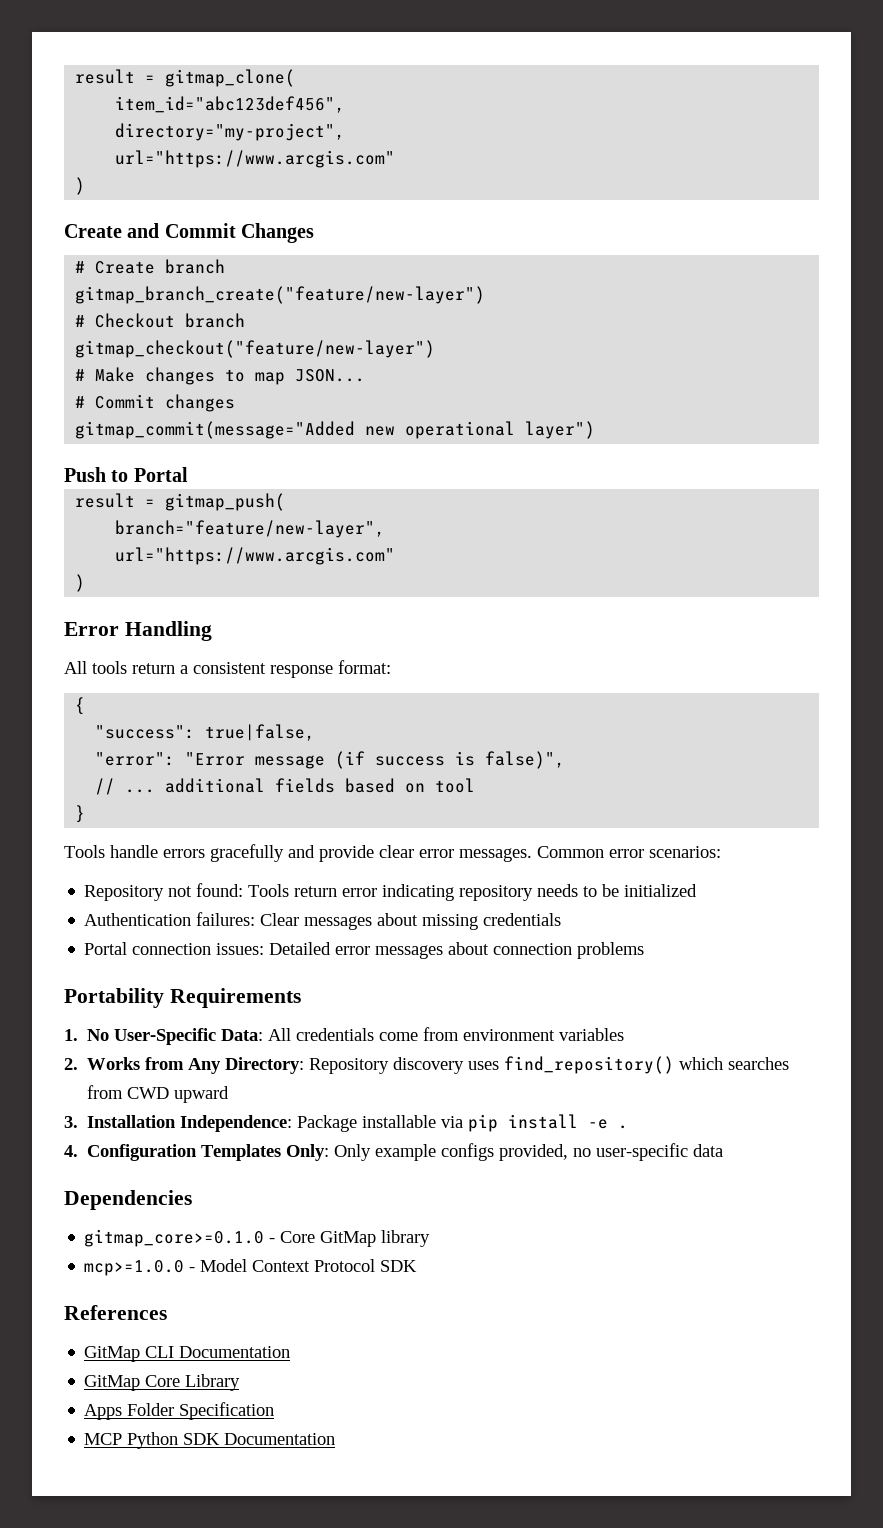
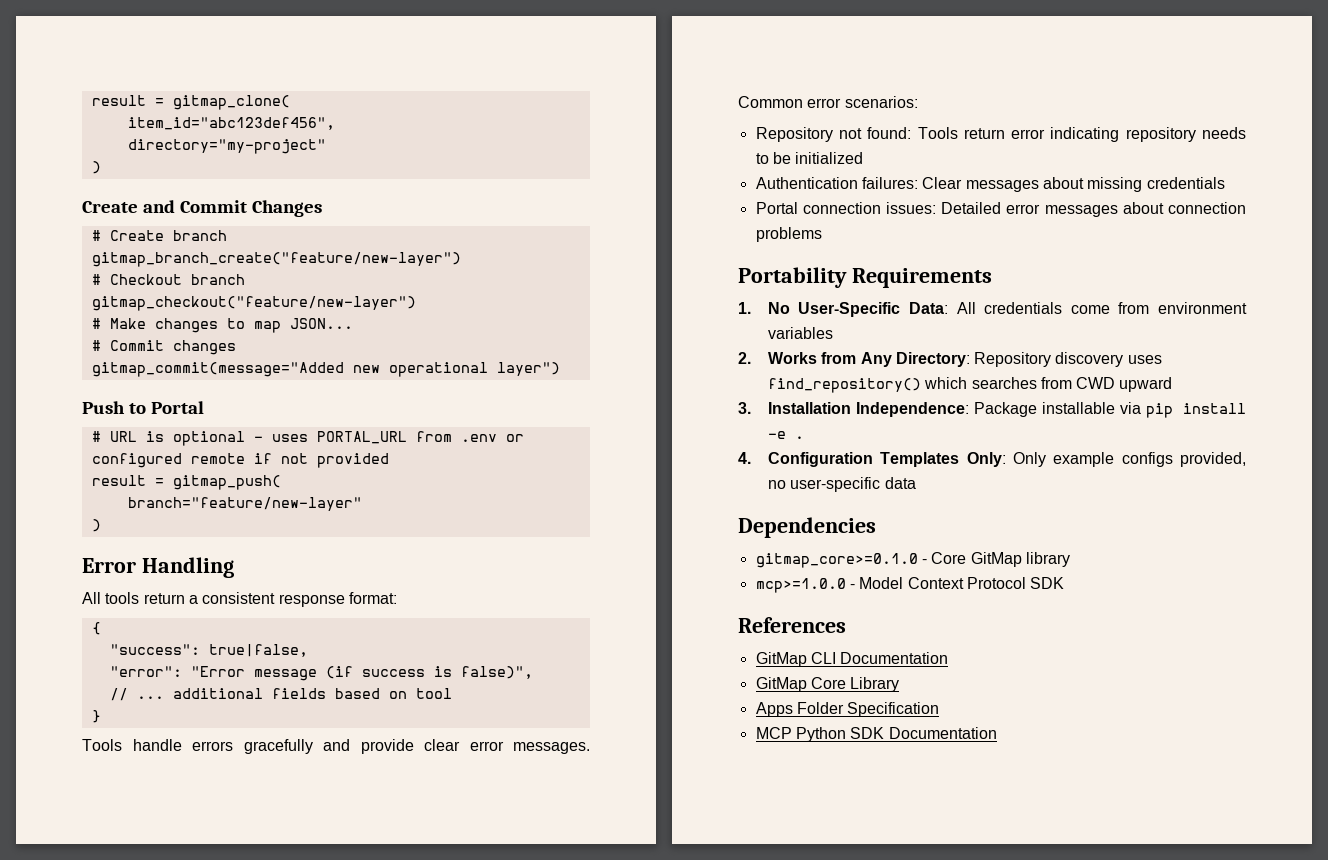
- directory="my-project",
- url="https://www.arcgis.com"
+ directory="my-project"
+ # URL is optional - uses PORTAL_URL from .env or configured remote if not provided
- branch="feature/new-layer",
- url="https://www.arcgis.com"
+ branch="feature/new-layer"

